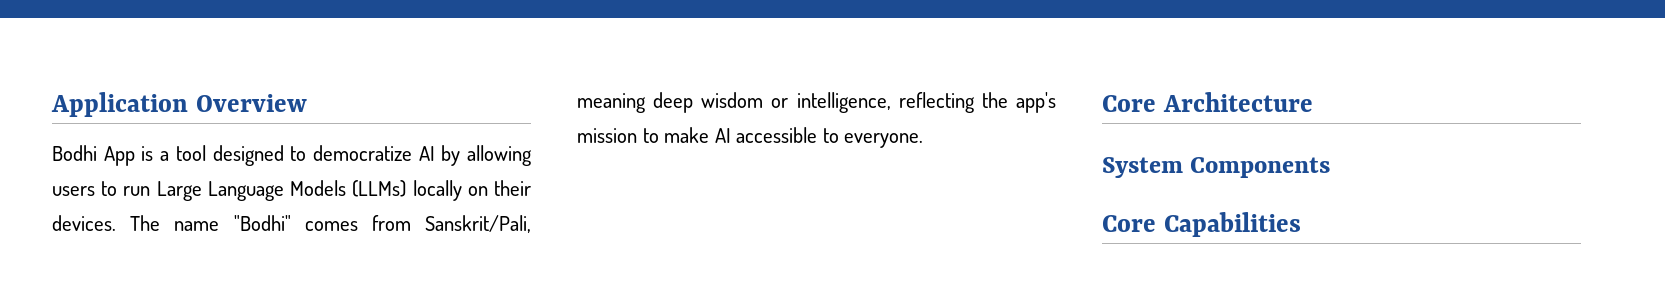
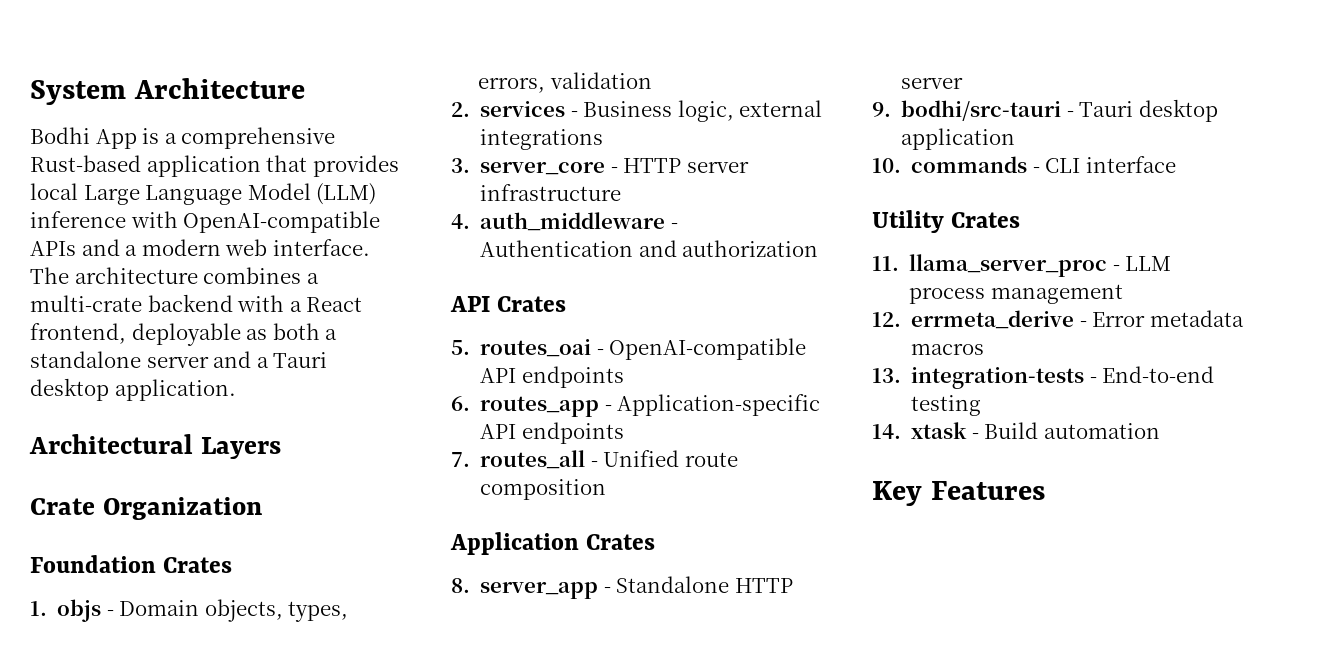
- Application Overview
+ System Architecture
- Bodhi App is a tool designed to democratize AI by allowing users to run Large Language Models (LLMs) locally on their devices. The name "Bodhi" comes from Sanskrit/Pali, meaning deep wisdom or intelligence, reflecting the app's mission to make AI accessible to everyone.
- Core Architecture
- System Components
- Core Capabilities
+ Bodhi App is a comprehensive Rust-based application that provides local Large Language Model (LLM) inference with OpenAI-compatible APIs and a modern web interface. The architecture combines a multi-crate backend with a React frontend, deployable as both a standalone server and a Tauri desktop application.
+ Architectural Layers
+ Crate Organization
+ Foundation Crates
+ 1. objs - Domain objects, types, errors, validation
+ 2. services - Business logic, external integrations
+ 3. server_core - HTTP server infrastructure
+ 4. auth_middleware - Authentication and authorization
+ API Crates
+ 5. routes_oai - OpenAI-compatible API endpoints
+ 6. routes_app - Application-specific API endpoints
+ 7. routes_all - Unified route composition
+ Application Crates
+ 8. server_app - Standalone HTTP server
+ 9. bodhi/src-tauri - Tauri desktop application
+ 10. commands - CLI interface
+ Utility Crates
+ 11. llama_server_proc - LLM process management
+ 12. errmeta_derive - Error metadata macros
+ 13. integration-tests - End-to-end testing
+ 14. xtask - Build automation
+ Key Features

